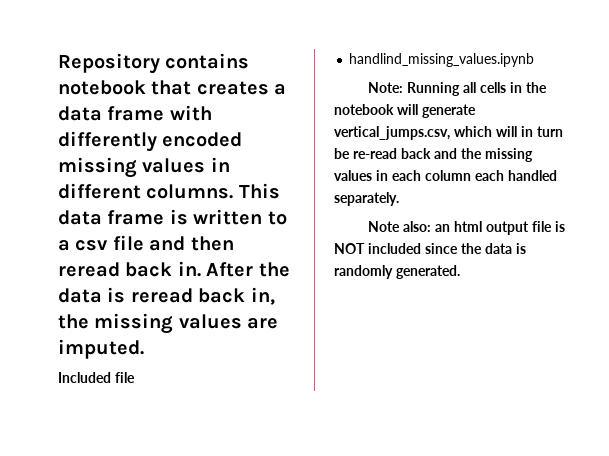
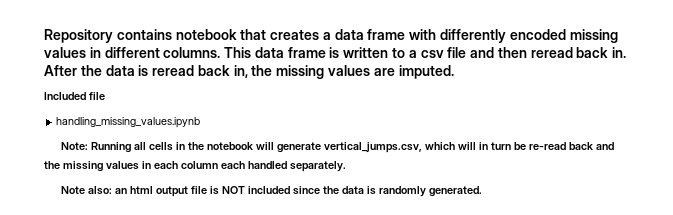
- handlind_missing_values.ipynb
+ handling_missing_values.ipynb

